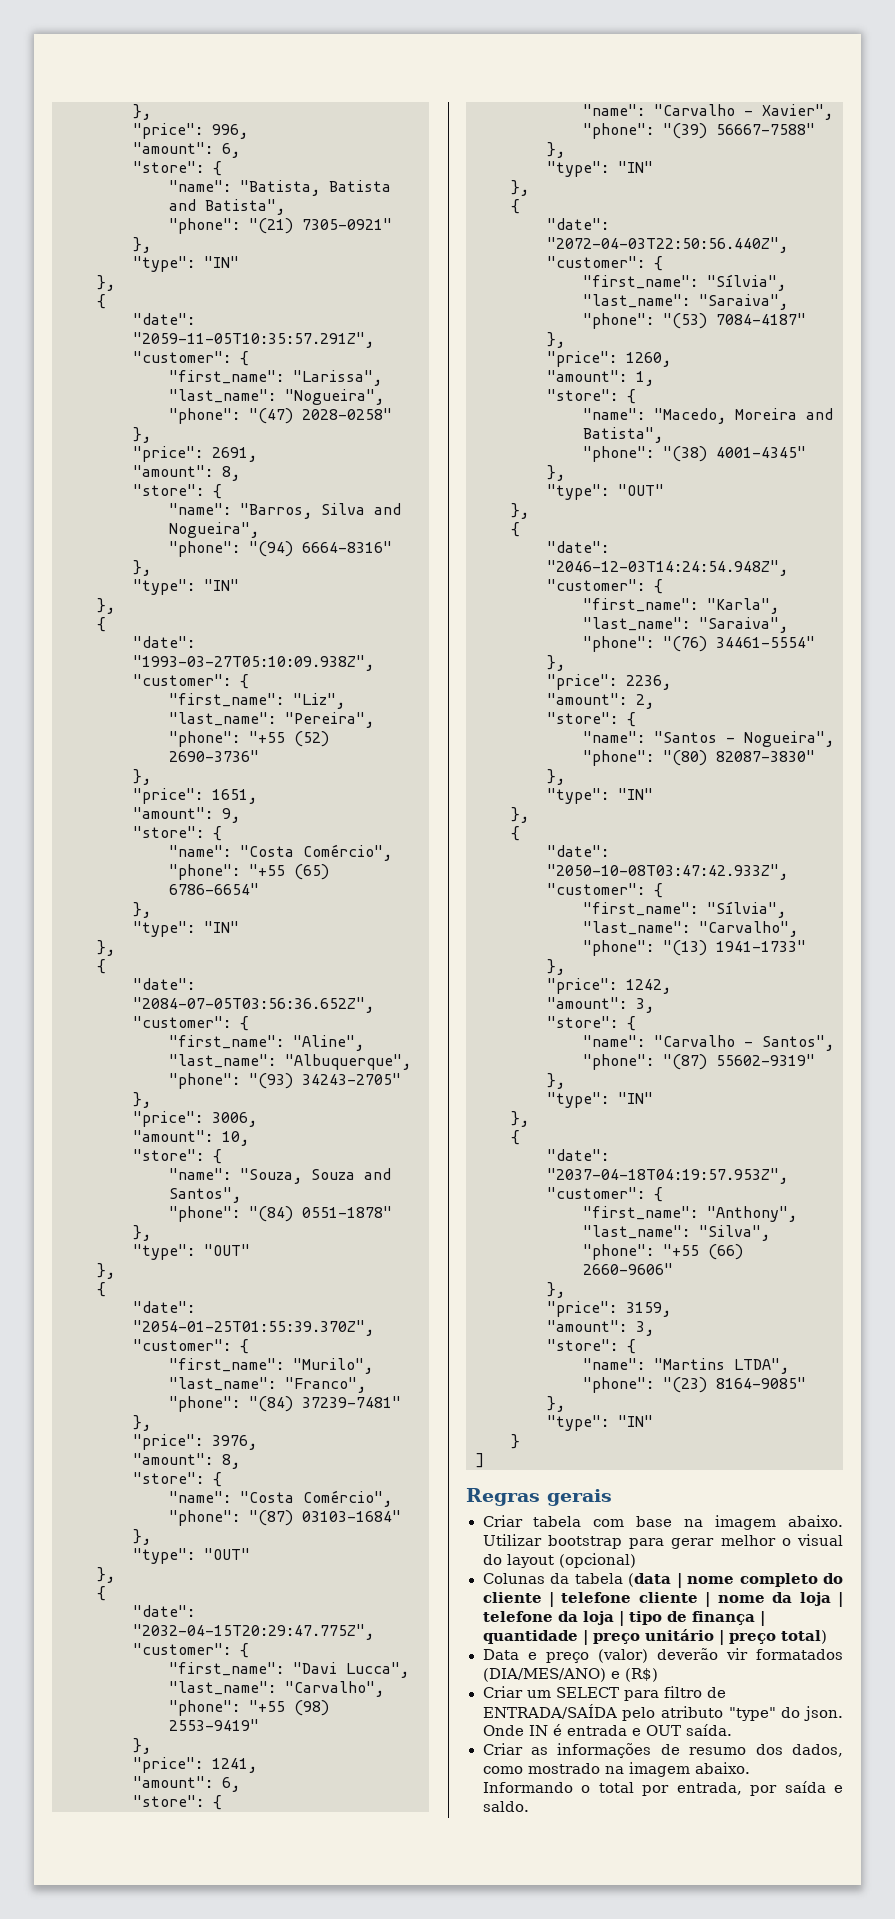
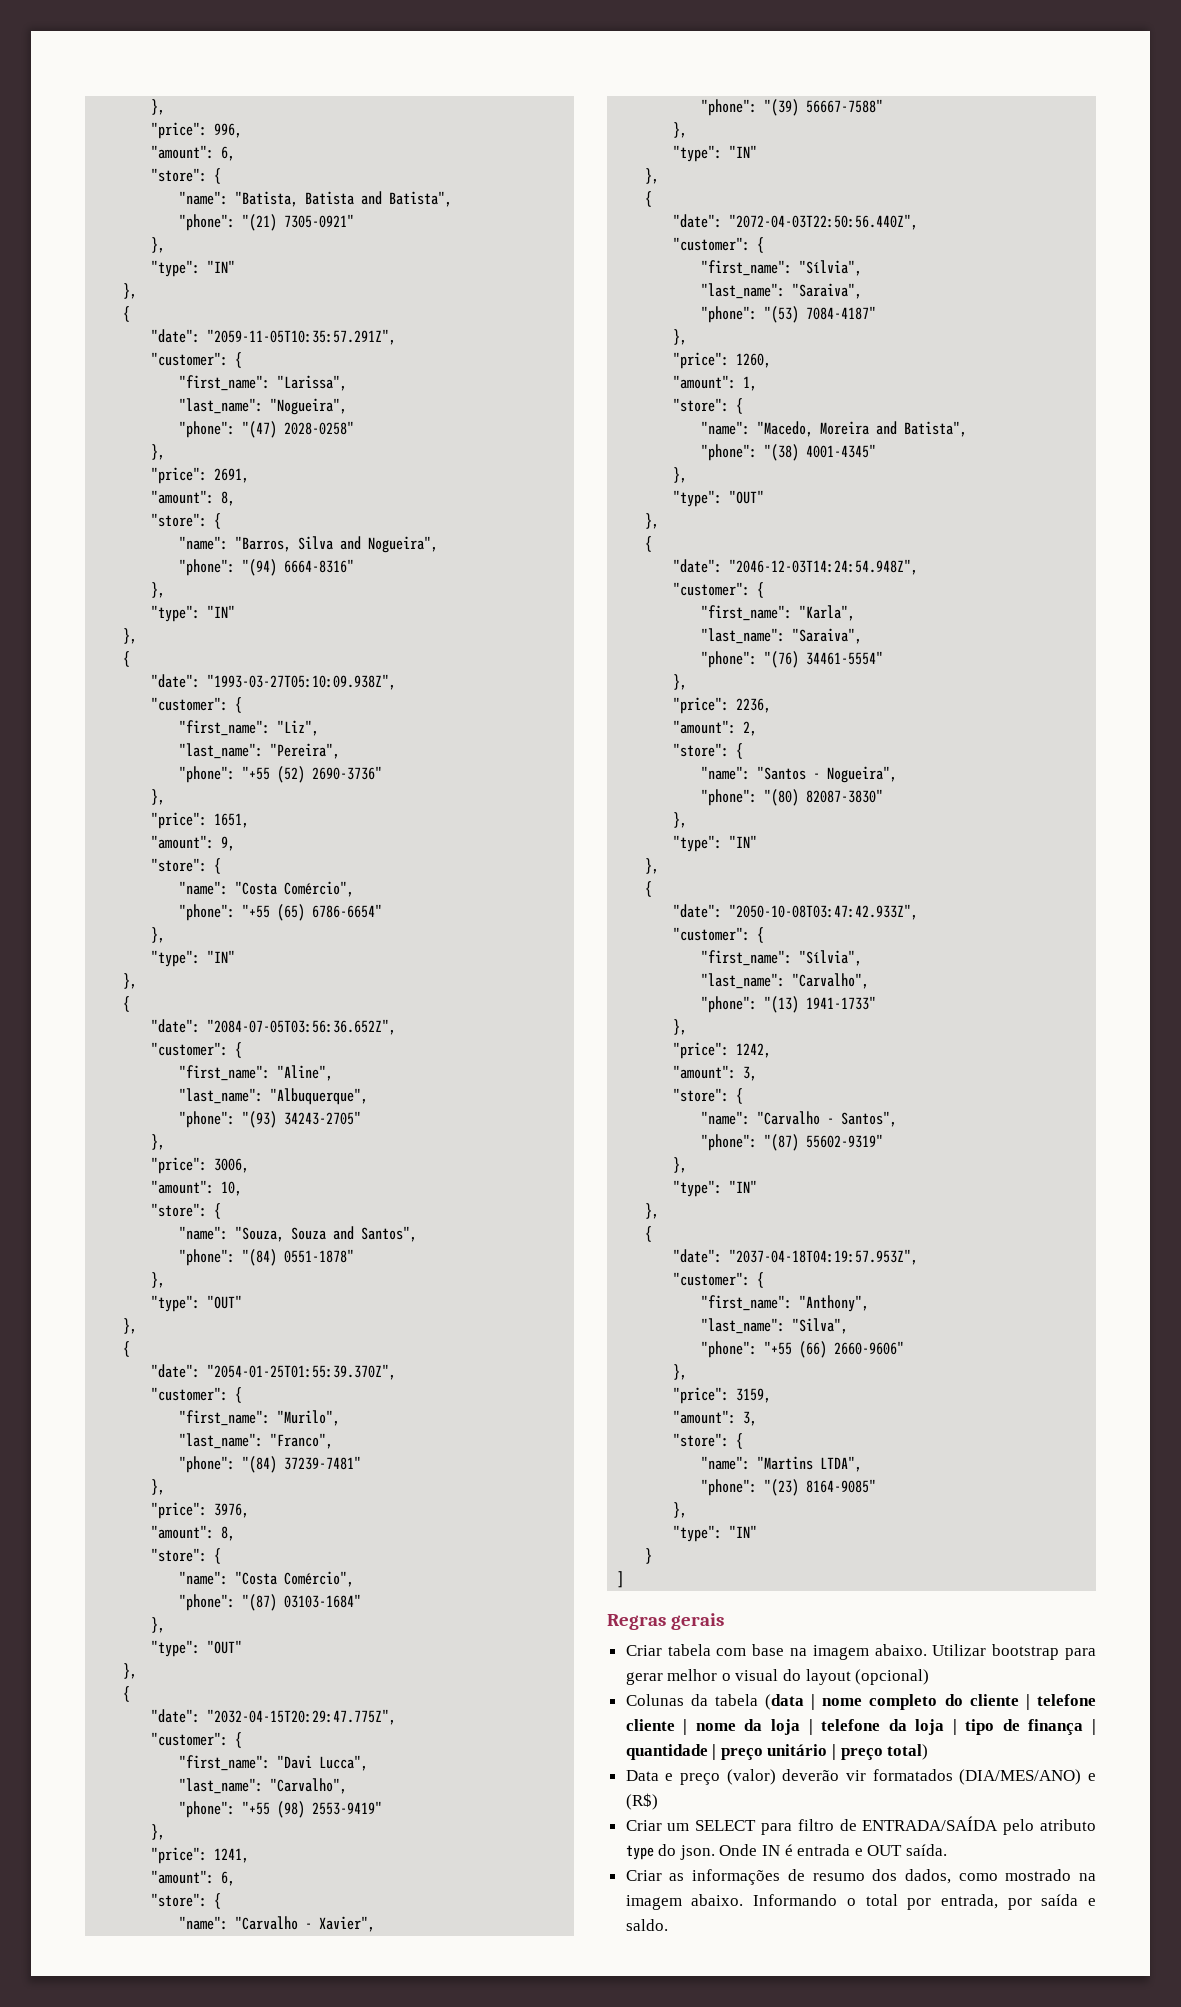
- Criar um SELECT para filtro de ENTRADA/SAÍDA pelo atributo "type" do json.
+ Criar um SELECT para filtro de ENTRADA/SAÍDA pelo atributo type do json.

